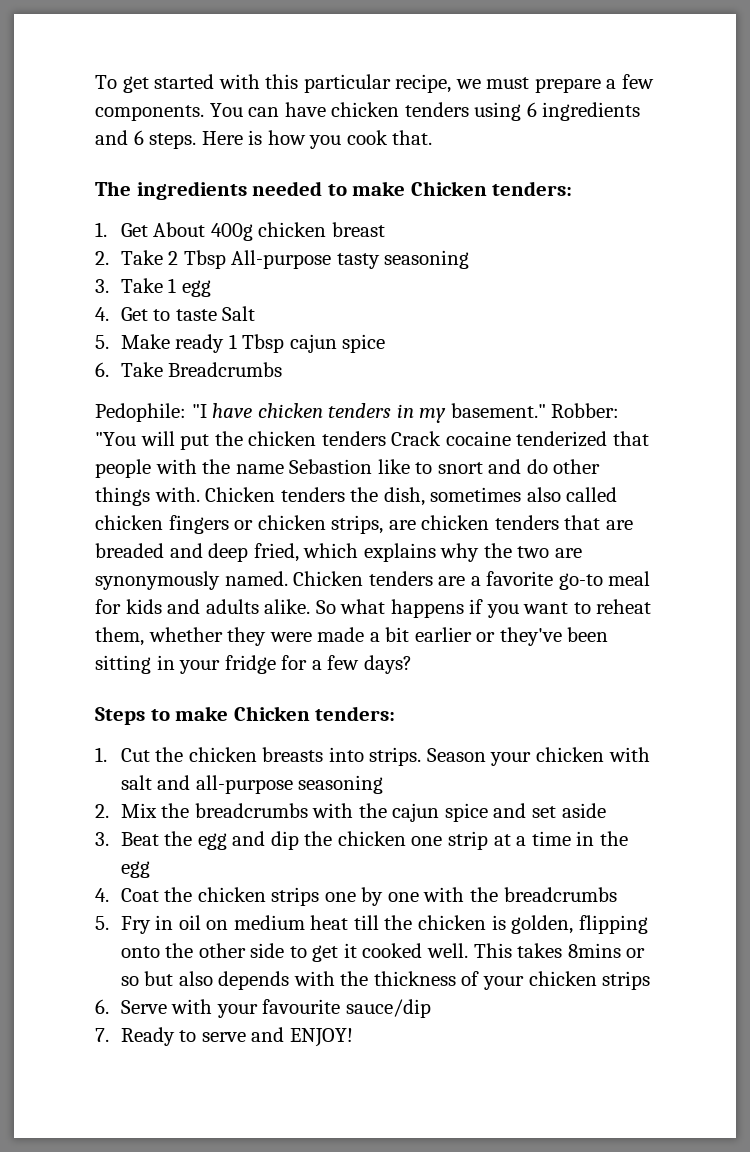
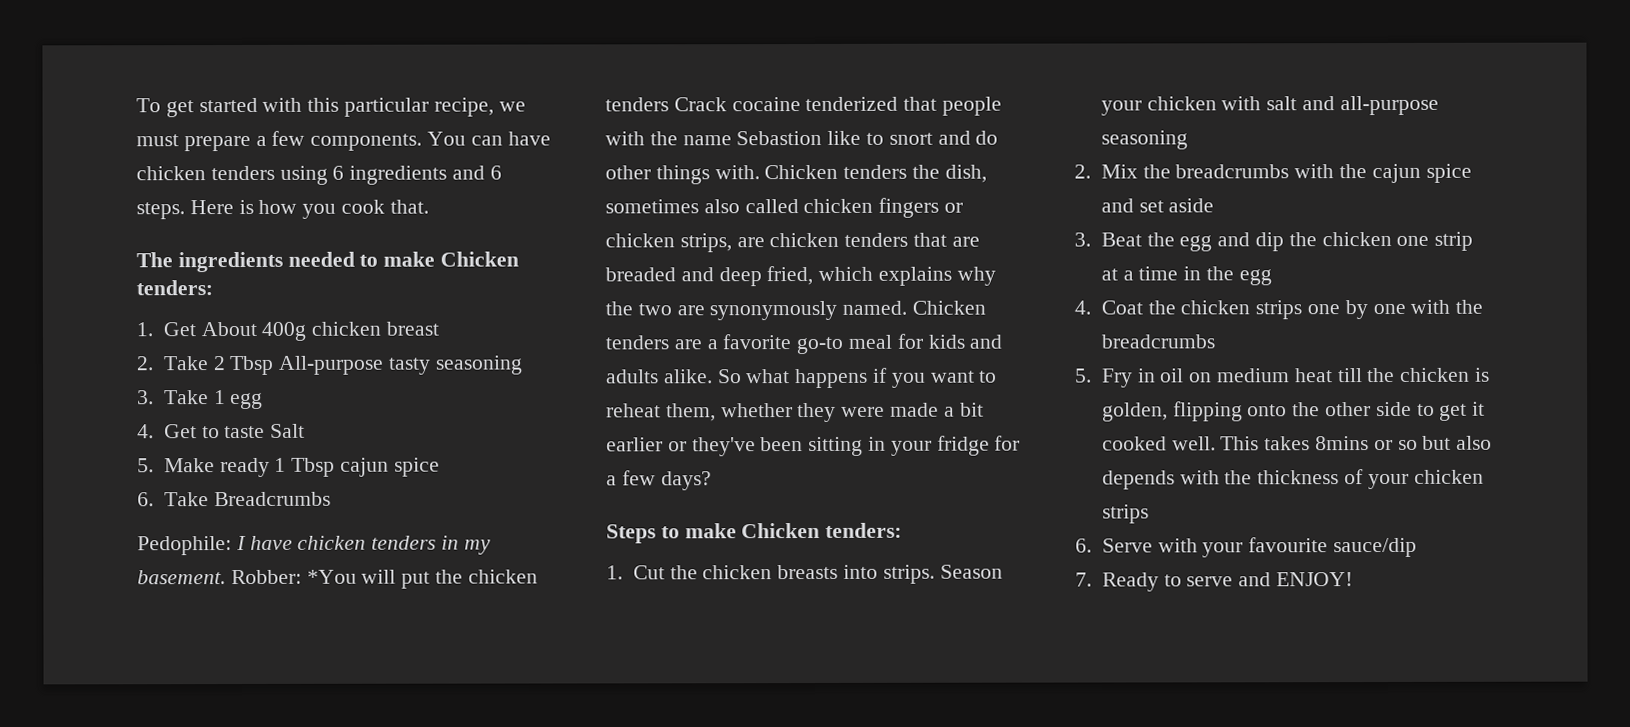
- Pedophile: "I have chicken tenders in my basement." Robber: "You will put the chicken tenders Crack cocaine tenderized that people with the name Sebastion like to snort and do other things with.
+ Pedophile: I have chicken tenders in my basement. Robber: *You will put the chicken tenders Crack cocaine tenderized that people with the name Sebastion like to snort and do other things with.

